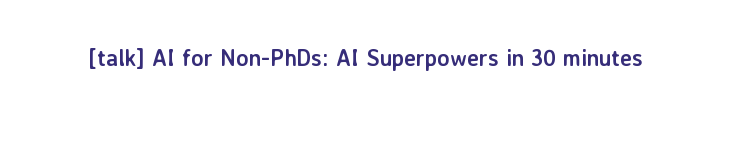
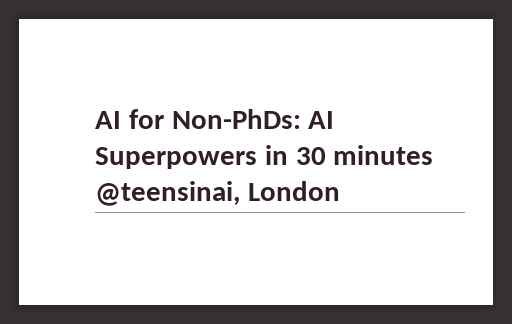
- [talk] AI for Non-PhDs: AI Superpowers in 30 minutes
+ AI for Non-PhDs: AI Superpowers in 30 minutes @teensinai, London

